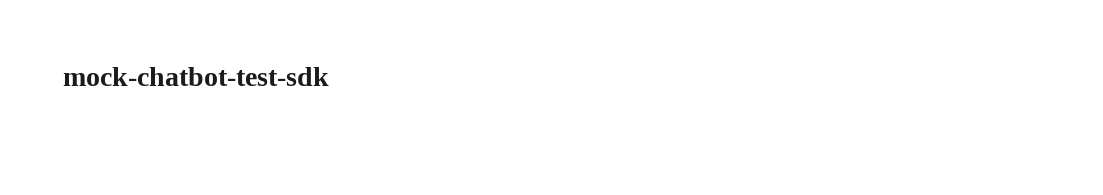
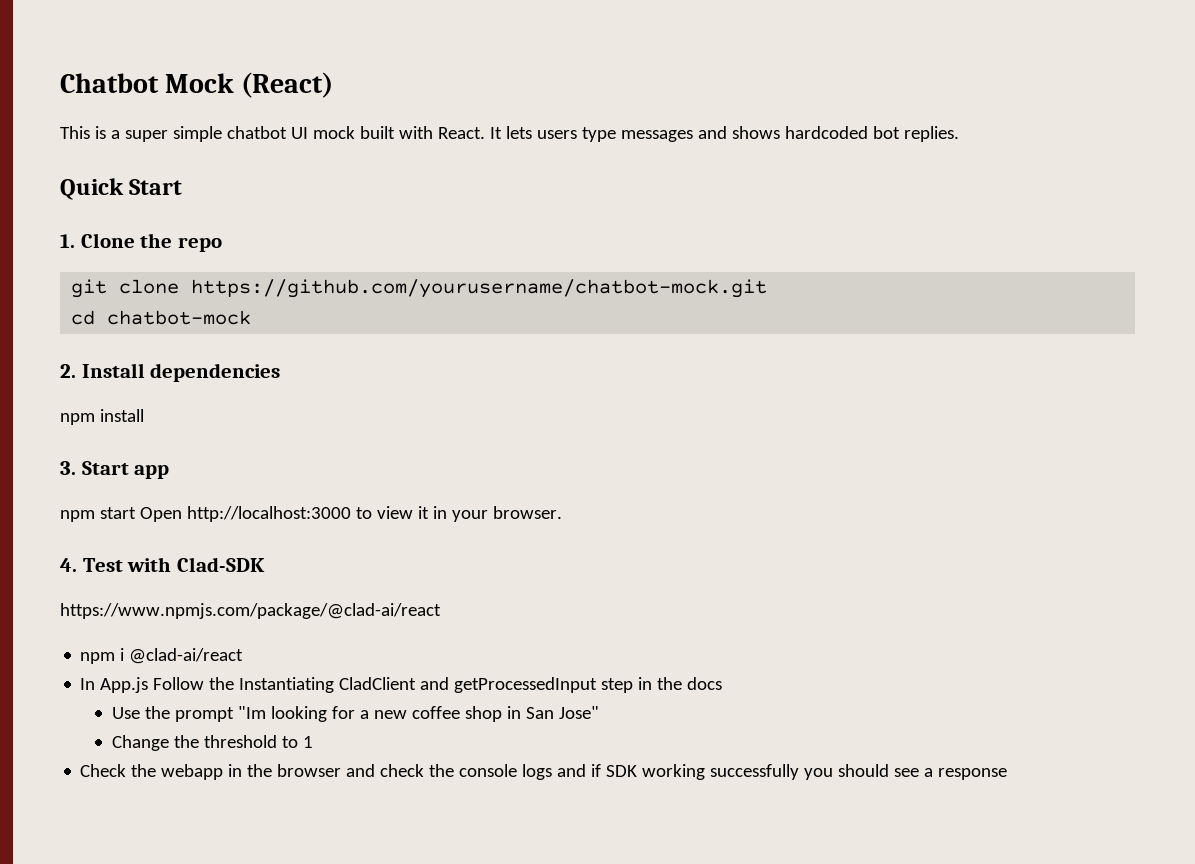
- mock-chatbot-test-sdk
+ Chatbot Mock (React)
+ This is a super simple chatbot UI mock built with React. It lets users type messages and shows hardcoded bot replies.
+ Quick Start
+ 1. Clone the repo
+ git clone https://github.com/yourusername/chatbot-mock.git
+ cd chatbot-mock
+ 2. Install dependencies
+ npm install
+ 3. Start app
+ npm start Open http://localhost:3000 to view it in your browser.
+ 4. Test with Clad-SDK
+ https://www.npmjs.com/package/@clad-ai/react
+ npm i @clad-ai/react
+ In App.js Follow the Instantiating CladClient and getProcessedInput step in the docs
+ Use the prompt "Im looking for a new coffee shop in San Jose"
+ Change the threshold to 1
+ Check the webapp in the browser and check the console logs and if SDK working successfully you should see a response

